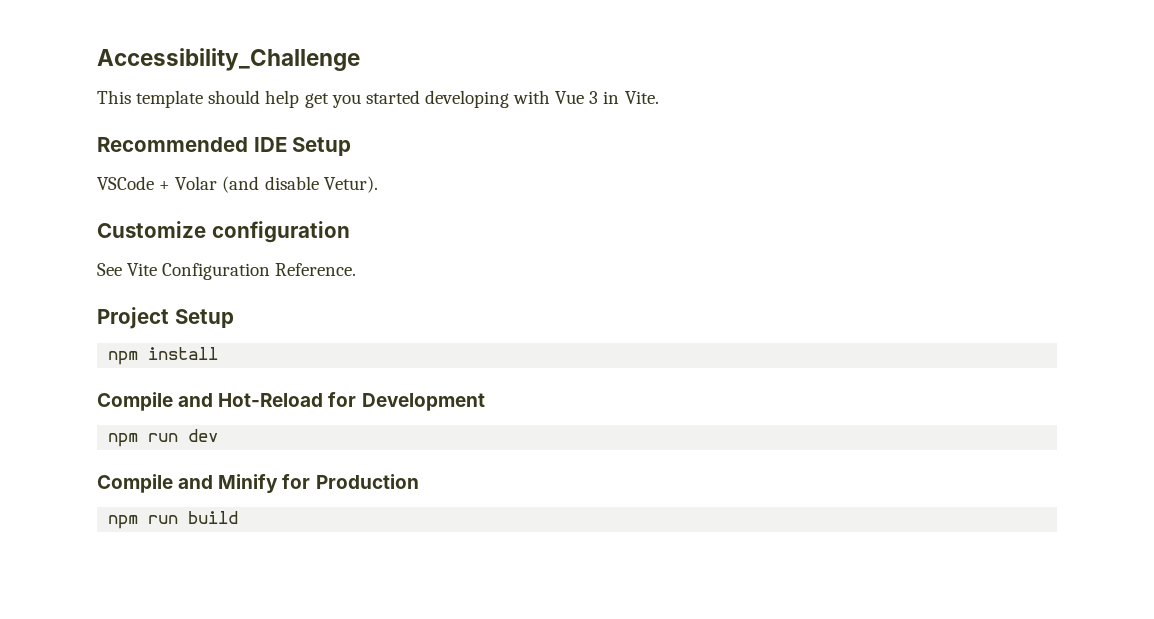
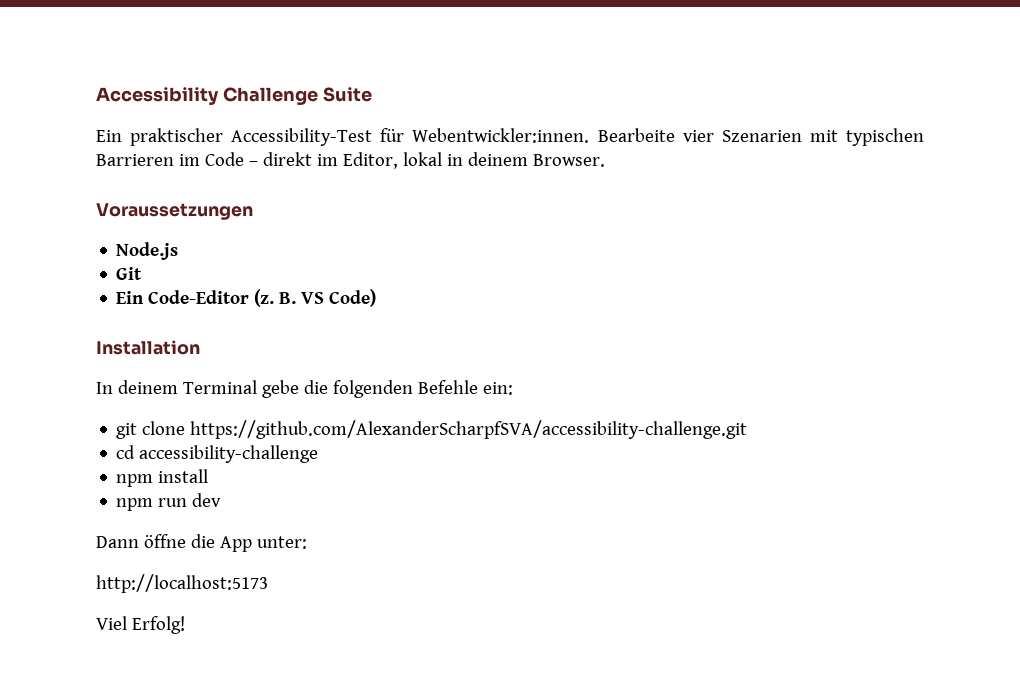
- Accessibility_Challenge
- This template should help get you started developing with Vue 3 in Vite.
- Recommended IDE Setup
- VSCode + Volar (and disable Vetur).
- Customize configuration
- See Vite Configuration Reference.
- Project Setup
+ Accessibility Challenge Suite
+ Ein praktischer Accessibility-Test für Webentwickler:innen. Bearbeite vier Szenarien mit typischen Barrieren im Code – direkt im Editor, lokal in deinem Browser.
+ Voraussetzungen
+ Node.js
+ Git
+ Ein Code-Editor (z. B. VS Code)
+ Installation
+ In deinem Terminal gebe die folgenden Befehle ein:
+ git clone https://github.com/AlexanderScharpfSVA/accessibility-challenge.git
+ cd accessibility-challenge
  npm install
- Compile and Hot-Reload for Development
  npm run dev
- Compile and Minify for Production
- npm run build
+ Dann öffne die App unter:
+ http://localhost:5173
+ Viel Erfolg!

